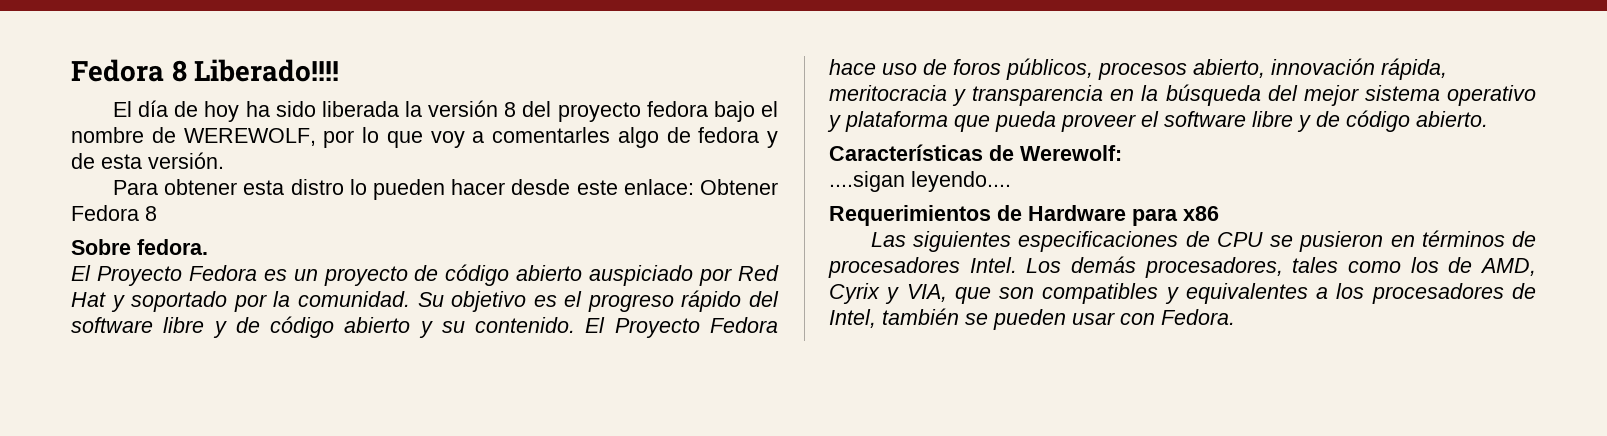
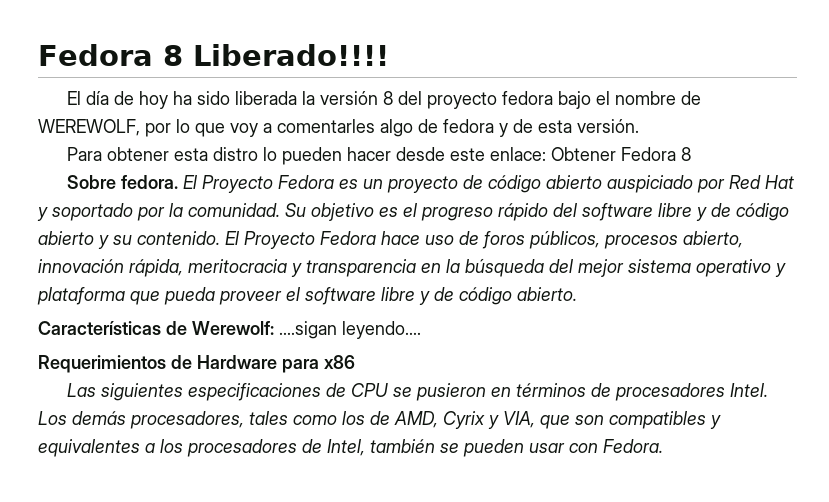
- Sobre fedora.
- El Proyecto Fedora es un proyecto de código abierto auspiciado por Red Hat y soportado por la comunidad.
+ Sobre fedora. El Proyecto Fedora es un proyecto de código abierto auspiciado por Red Hat y soportado por la comunidad.
- Características de Werewolf:
- ....sigan leyendo....
+ Características de Werewolf: ....sigan leyendo....

